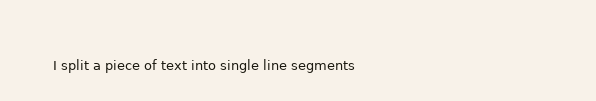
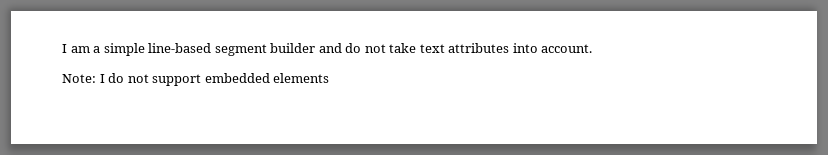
- I split a piece of text into single line segments
+ I am a simple line-based segment builder and do not take text attributes into account.
+ Note: I do not support embedded elements

